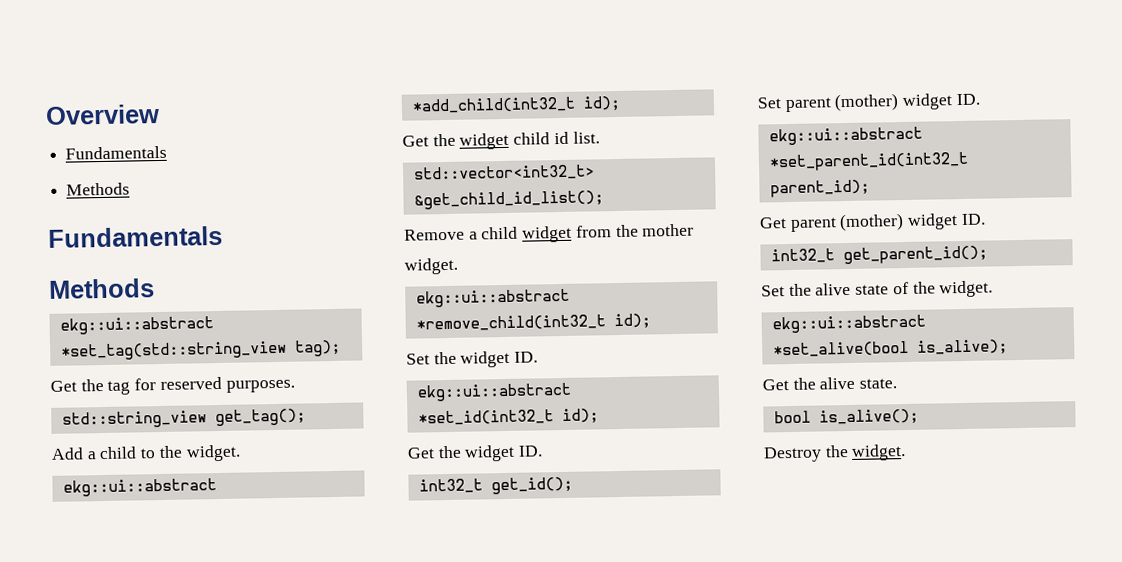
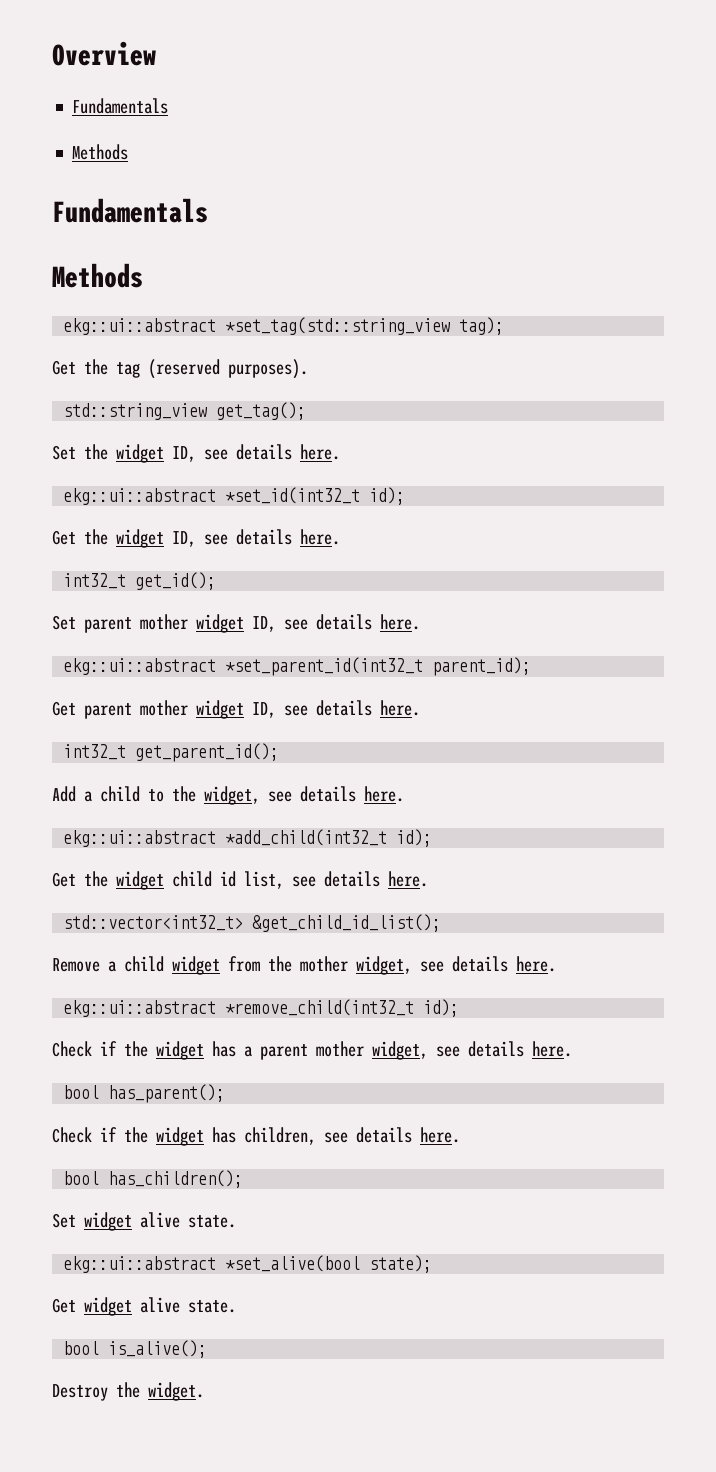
- Get the tag for reserved purposes.
+ Get the tag (reserved purposes).
+ Set the widget ID, see details here.
+ ekg::ui::abstract *set_id(int32_t id);
+ Get the widget ID, see details here.
+ int32_t get_id();
+ Set parent mother widget ID, see details here.
+ ekg::ui::abstract *set_parent_id(int32_t parent_id);
+ Get parent mother widget ID, see details here.
+ int32_t get_parent_id();
- Add a child to the widget.
+ Add a child to the widget, see details here.
- Get the widget child id list.
+ Get the widget child id list, see details here.
- Remove a child widget from the mother widget.
+ Remove a child widget from the mother widget, see details here.
- Set the widget ID.
- ekg::ui::abstract *set_id(int32_t id);
- Get the widget ID.
- int32_t get_id();
- Set parent (mother) widget ID.
- ekg::ui::abstract *set_parent_id(int32_t parent_id);
- Get parent (mother) widget ID.
- int32_t get_parent_id();
- Set the alive state of the widget.
+ Check if the widget has a parent mother widget, see details here.
+ bool has_parent();
+ Check if the widget has children, see details here.
+ bool has_children();
+ Set widget alive state.
- ekg::ui::abstract *set_alive(bool is_alive);
- Get the alive state.
+ ekg::ui::abstract *set_alive(bool state);
+ Get widget alive state.

